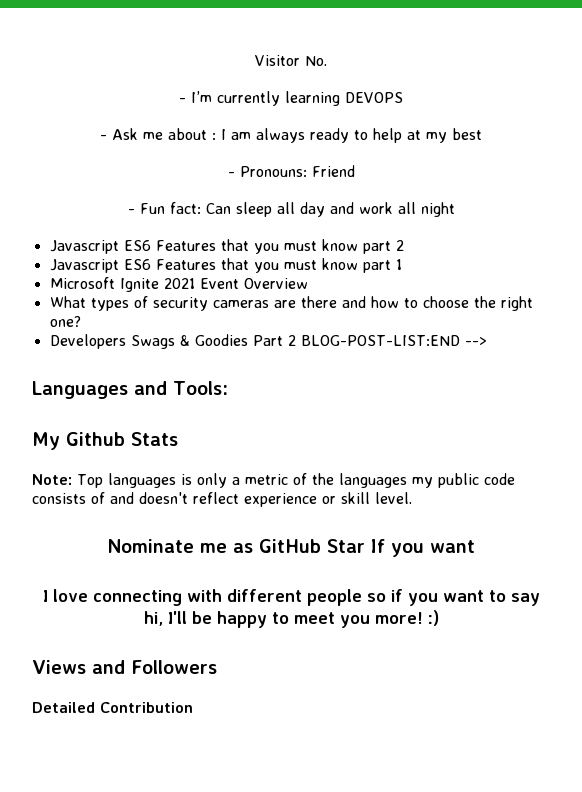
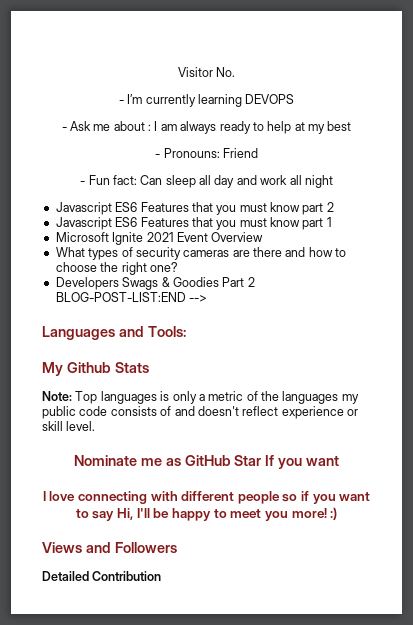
- I love connecting with different people so if you want to say hi, I'll be happy to meet you more! :)
+ I love connecting with different people so if you want to say Hi, I'll be happy to meet you more! :)

